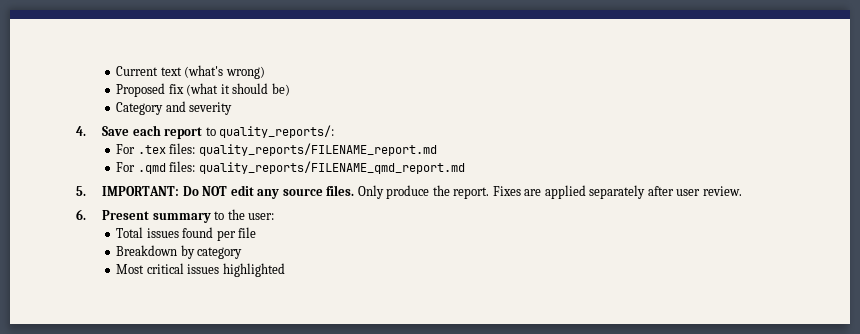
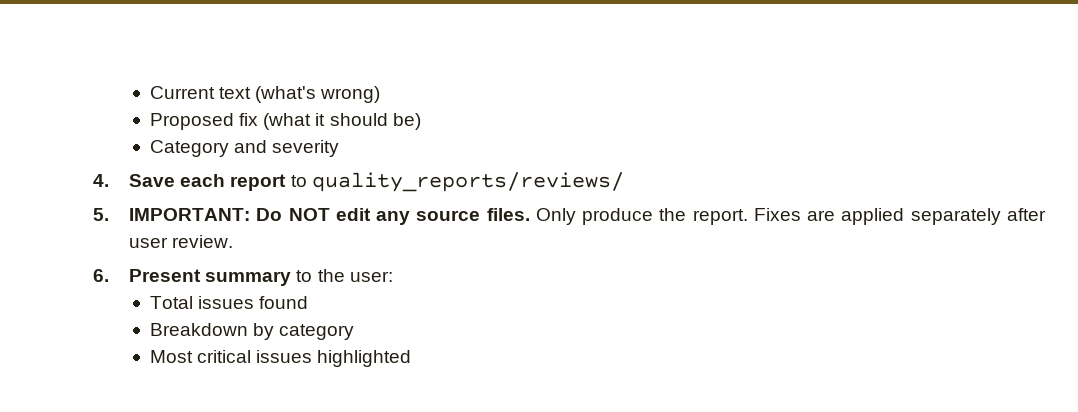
- 4. Save each report to quality_reports/:
- For .tex files: quality_reports/FILENAME_report.md
- For .qmd files: quality_reports/FILENAME_qmd_report.md
+ 4. Save each report to quality_reports/reviews/
- Total issues found per file
+ Total issues found

